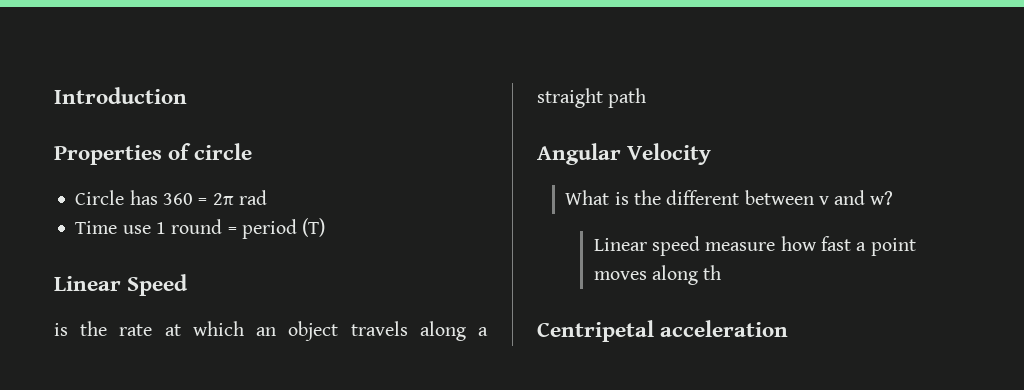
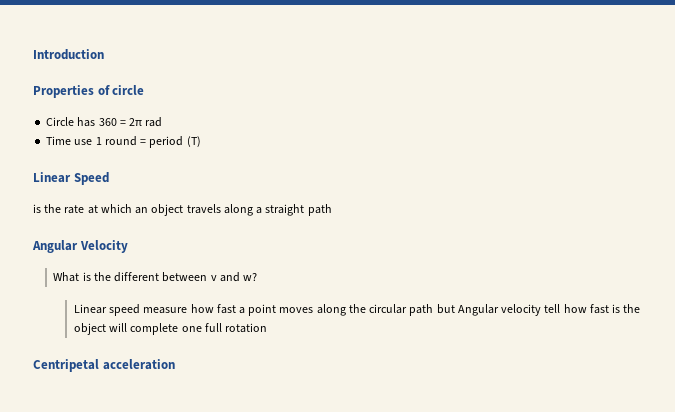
- Linear speed measure how fast a point moves along th
+ Linear speed measure how fast a point moves along the circular path but Angular velocity tell how fast is the object will complete one full rotation

